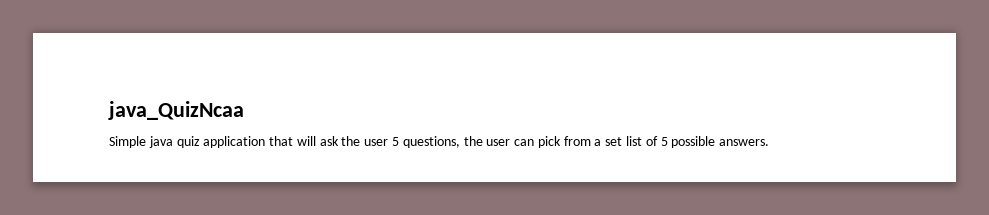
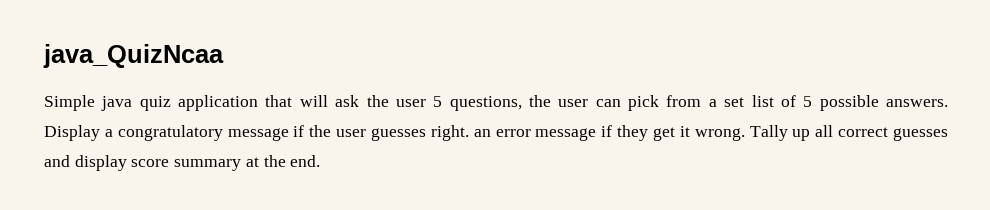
+ Display a congratulatory message if the user guesses right. an error message if they get it wrong. Tally up all correct guesses and display score summary at the end.

